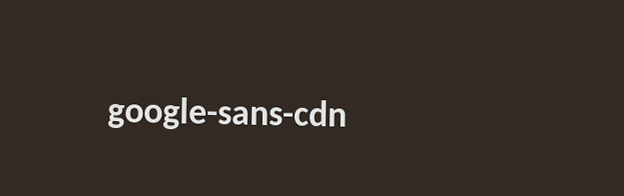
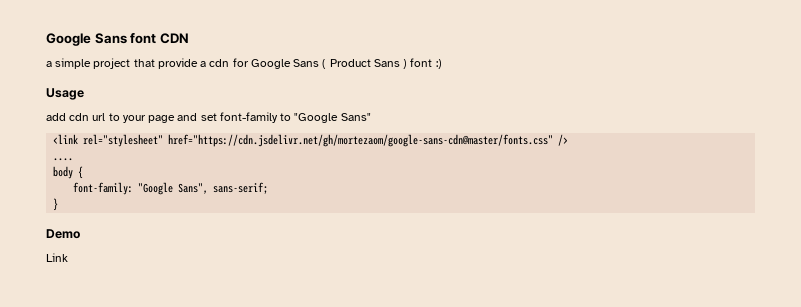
- google-sans-cdn
+ Google Sans font CDN
+ a simple project that provide a cdn for Google Sans ( Product Sans ) font :)
+ Usage
+ add cdn url to your page and set font-family to "Google Sans"
+ <link rel="stylesheet" href="https://cdn.jsdelivr.net/gh/mortezaom/google-sans-cdn@master/fonts.css" />
+ ....
+ body {
+ font-family: "Google Sans", sans-serif;
+ }
+ Demo
+ Link

